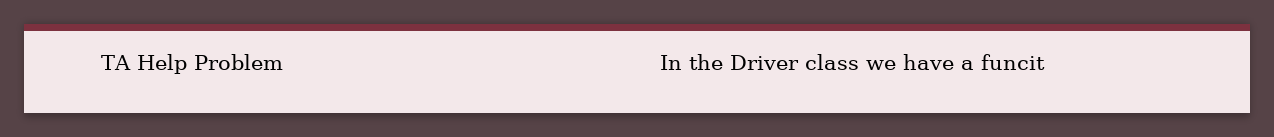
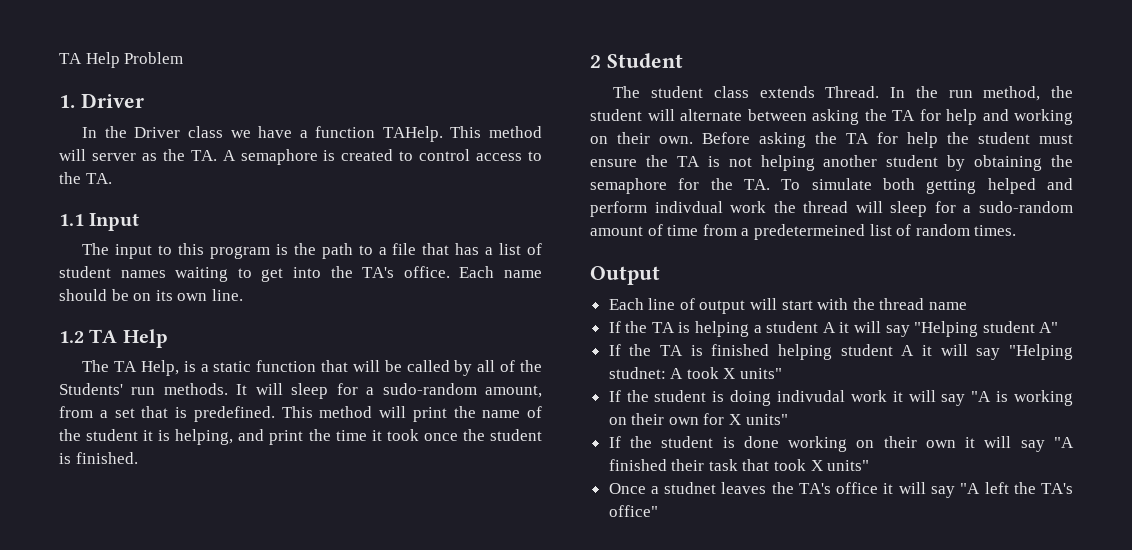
+ 1. Driver
- In the Driver class we have a funcit
+ In the Driver class we have a function TAHelp. This method will server as the TA. A semaphore is created to control access to the TA.
+ 1.1 Input
+ The input to this program is the path to a file that has a list of student names waiting to get into the TA's office. Each name should be on its own line.
+ 1.2 TA Help
+ The TA Help, is a static function that will be called by all of the Students' run methods. It will sleep for a sudo-random amount, from a set that is predefined. This method will print the name of the student it is helping, and print the time it took once the student is finished.
+ 2 Student
+ The student class extends Thread. In the run method, the student will alternate between asking the TA for help and working on their own. Before asking the TA for help the student must ensure the TA is not helping another student by obtaining the semaphore for the TA. To simulate both getting helped and perform indivdual work the thread will sleep for a sudo-random amount of time from a predetermeined list of random times.
+ Output
+ Each line of output will start with the thread name
+ If the TA is helping a student A it will say "Helping student A"
+ If the TA is finished helping student A it will say "Helping studnet: A took X units"
+ If the student is doing indivudal work it will say "A is working on their own for X units"
+ If the student is done working on their own it will say "A finished their task that took X units"
+ Once a studnet leaves the TA's office it will say "A left the TA's office"

